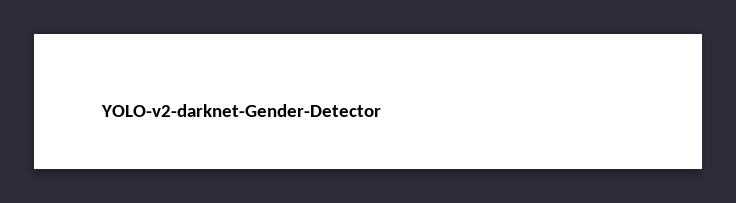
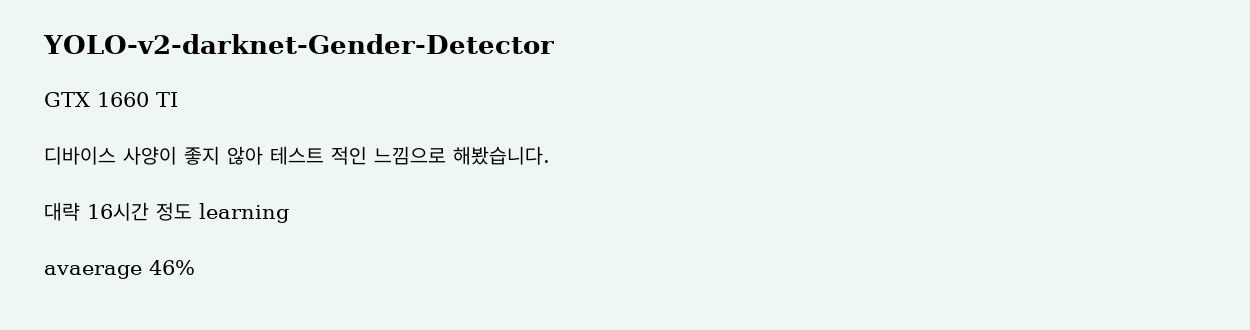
+ GTX 1660 TI
+ 디바이스 사양이 좋지 않아 테스트 적인 느낌으로 해봤습니다.
+ 대략 16시간 정도 learning
+ avaerage 46%

